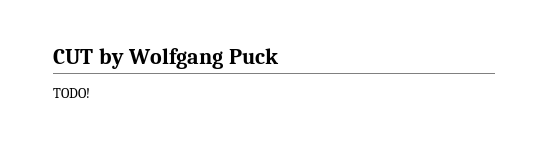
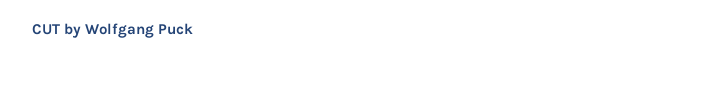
- TODO!

